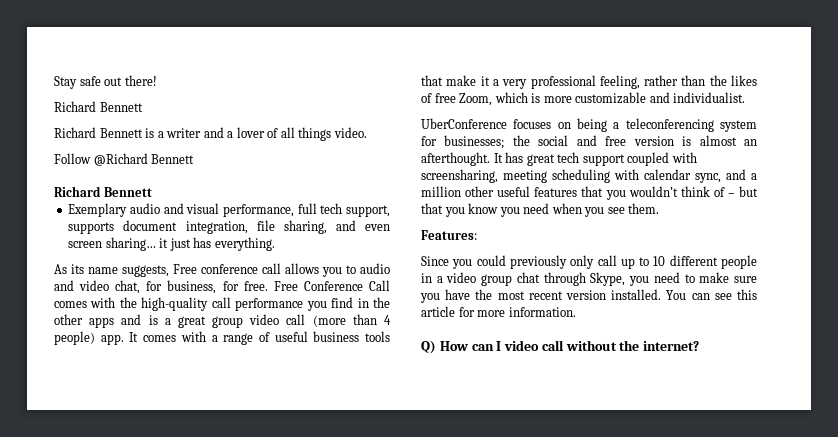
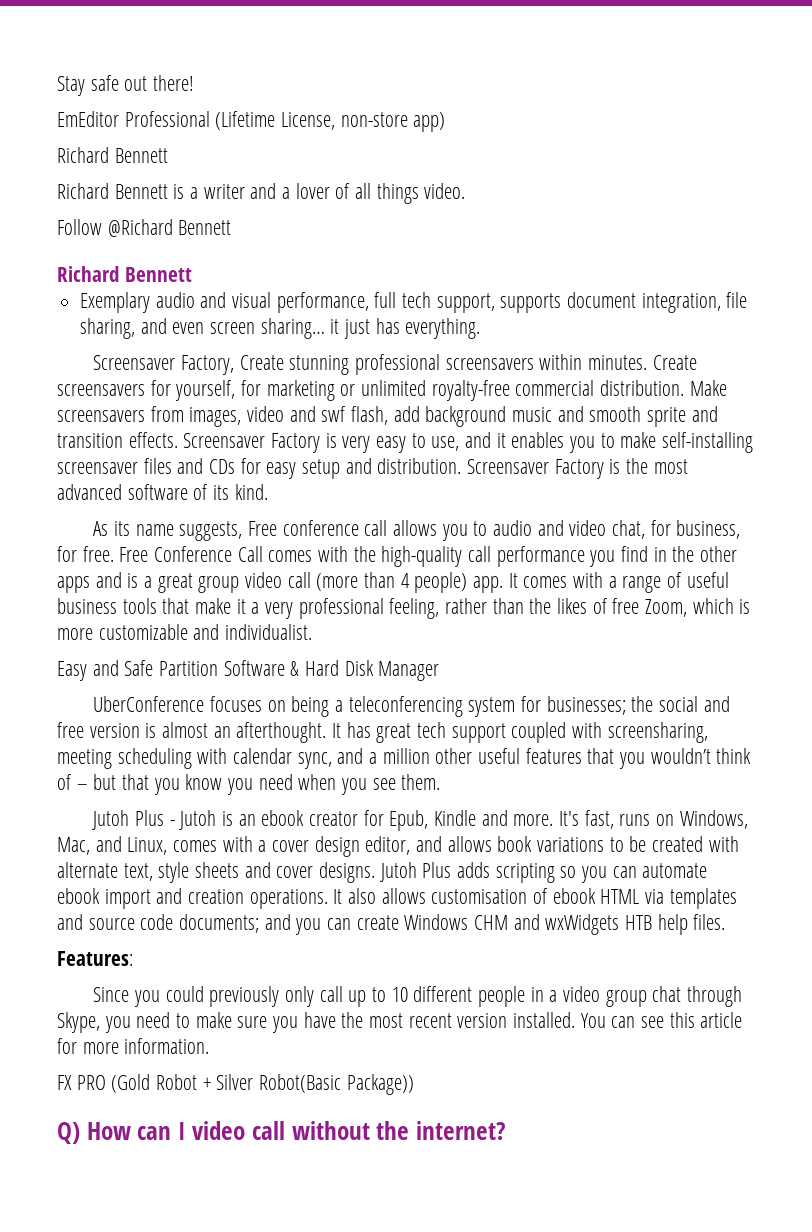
+ EmEditor Professional (Lifetime License, non-store app)
+ Screensaver Factory, Create stunning professional screensavers within minutes. Create screensavers for yourself, for marketing or unlimited royalty-free commercial distribution. Make screensavers from images, video and swf flash, add background music and smooth sprite and transition effects. Screensaver Factory is very easy to use, and it enables you to make self-installing screensaver files and CDs for easy setup and distribution. Screensaver Factory is the most advanced software of its kind.
+ Easy and Safe Partition Software & Hard Disk Manager
+ Jutoh Plus - Jutoh is an ebook creator for Epub, Kindle and more. It's fast, runs on Windows, Mac, and Linux, comes with a cover design editor, and allows book variations to be created with alternate text, style sheets and cover designs. Jutoh Plus adds scripting so you can automate ebook import and creation operations. It also allows customisation of ebook HTML via templates and source code documents; and you can create Windows CHM and wxWidgets HTB help files.
+ FX PRO (Gold Robot + Silver Robot(Basic Package))

